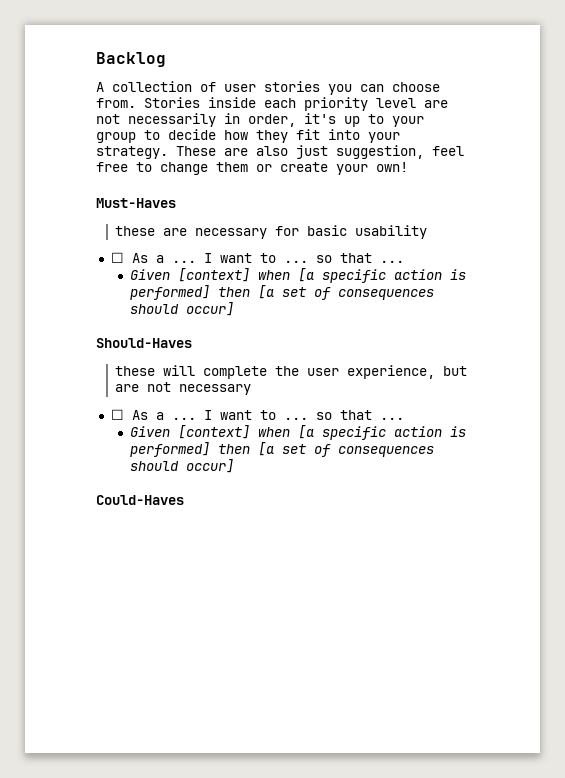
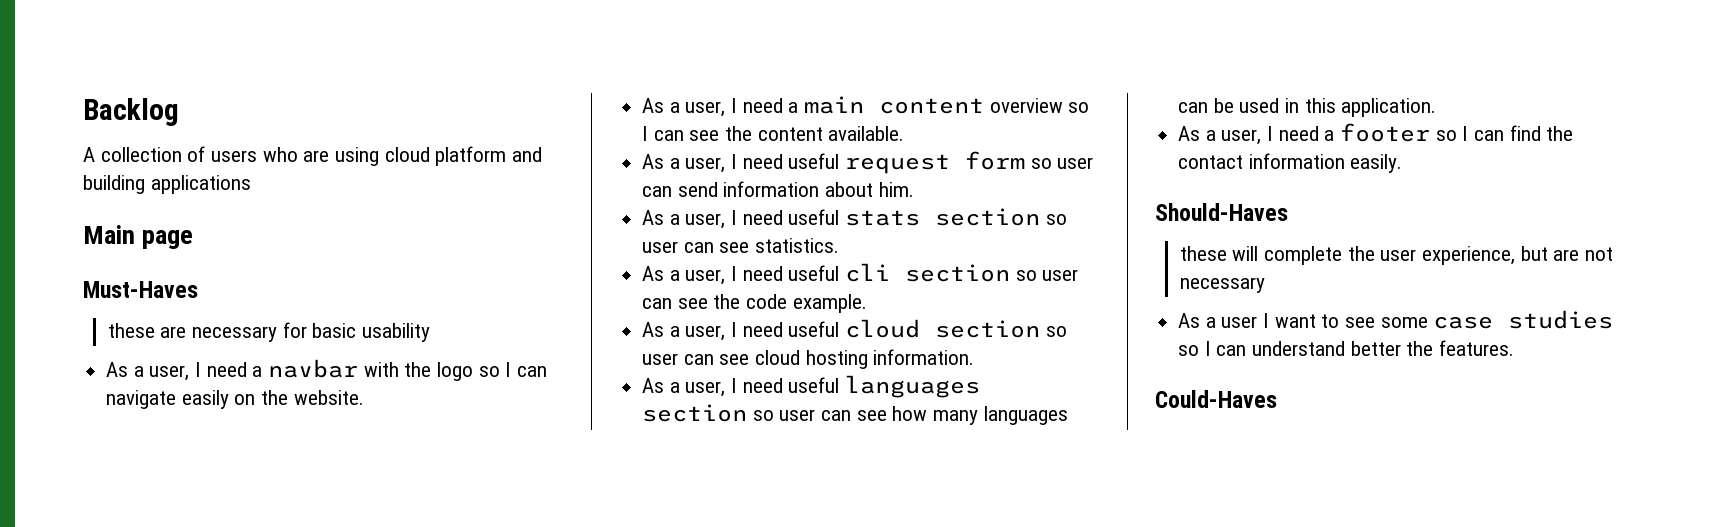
- A collection of user stories you can choose from. Stories inside each priority level are not necessarily in order, it's up to your group to decide how they fit into your strategy. These are also just suggestion, feel free to change them or create your own!
+ A collection of users who are using cloud platform and building applications
+ Main page
  these are necessary for basic usability
- ☐ As a ... I want to ... so that ...
- Given [context] when [a specific action is performed] then [a set of consequences should occur]
+ As a user, I need a navbar with the logo so I can navigate easily on the website.
+ As a user, I need a main content overview so I can see the content available.
+ As a user, I need useful request form so user can send information about him.
+ As a user, I need useful stats section so user can see statistics.
+ As a user, I need useful cli section so user can see the code example.
+ As a user, I need useful cloud section so user can see cloud hosting information.
+ As a user, I need useful languages section so user can see how many languages can be used in this application.
+ As a user, I need a footer so I can find the contact information easily.
  these will complete the user experience, but are not necessary
- ☐ As a ... I want to ... so that ...
- Given [context] when [a specific action is performed] then [a set of consequences should occur]
+ As a user I want to see some case studies so I can understand better the features.

